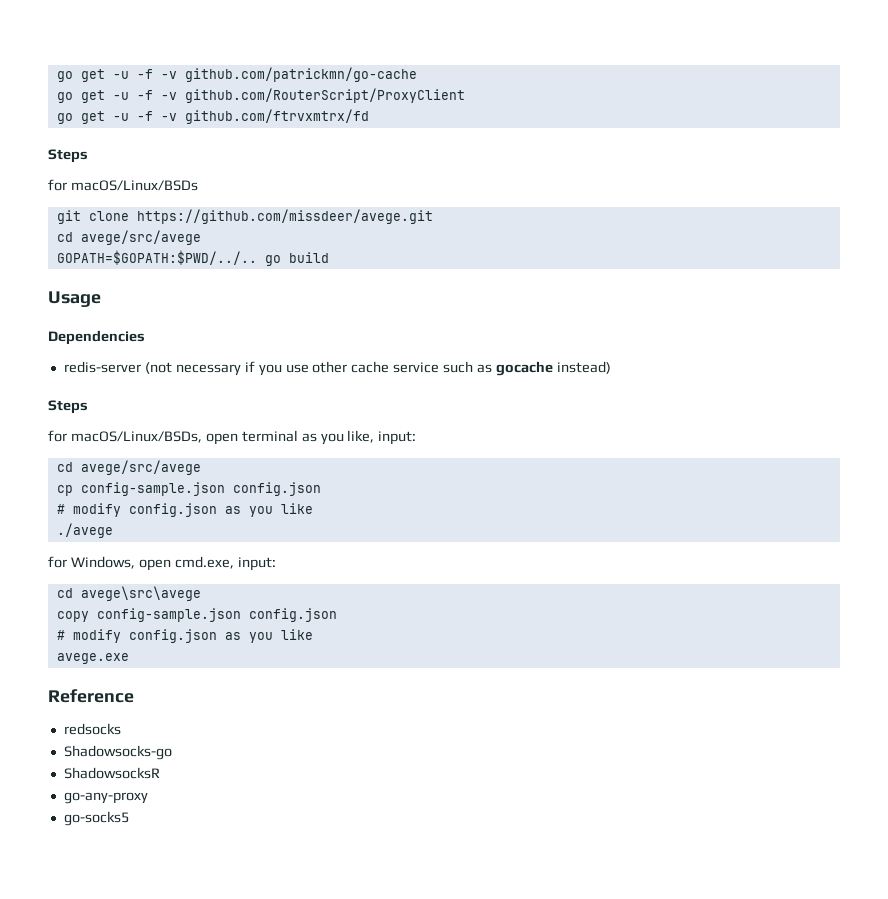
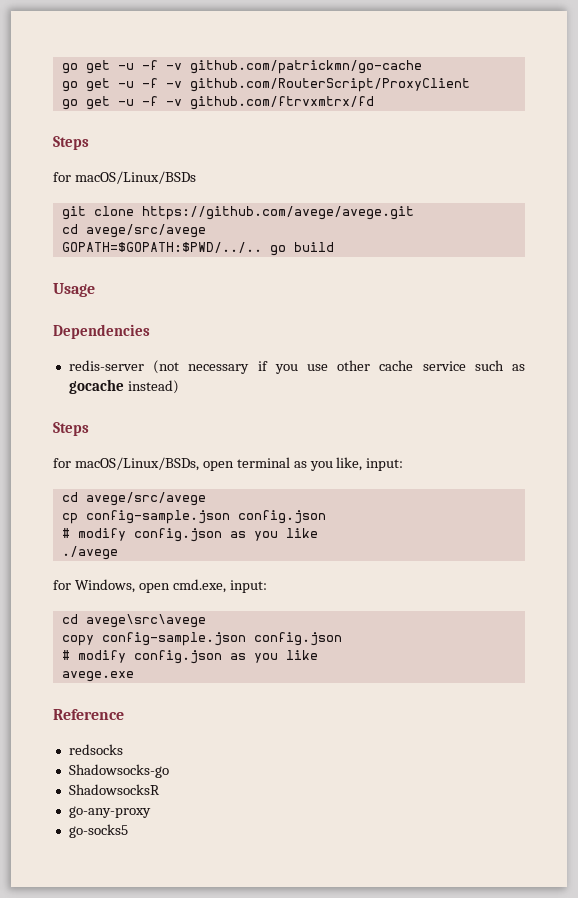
- git clone https://github.com/missdeer/avege.git
+ git clone https://github.com/avege/avege.git

